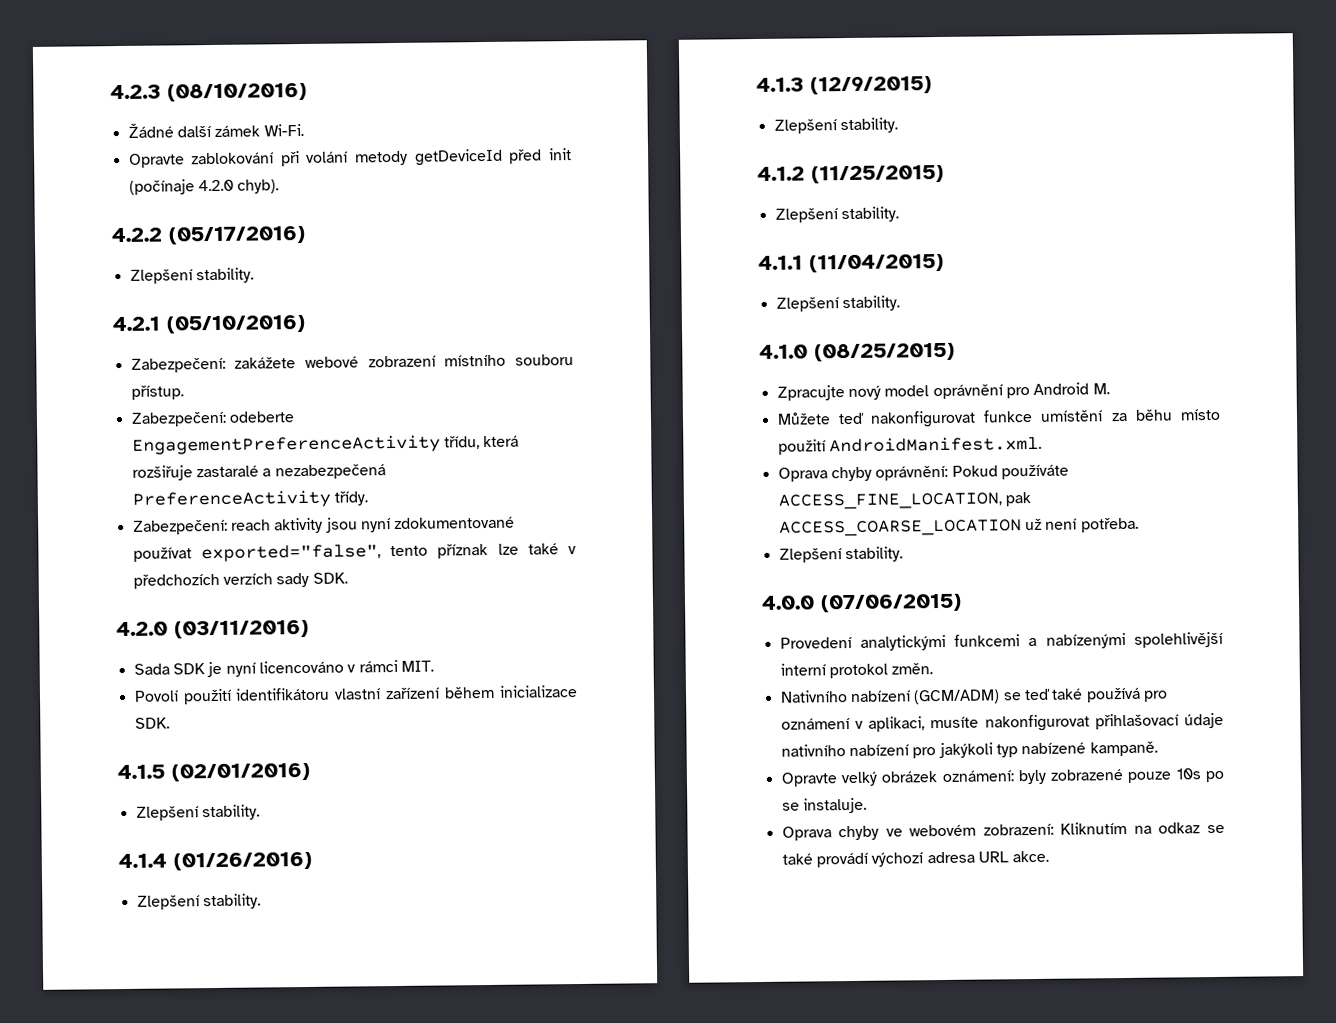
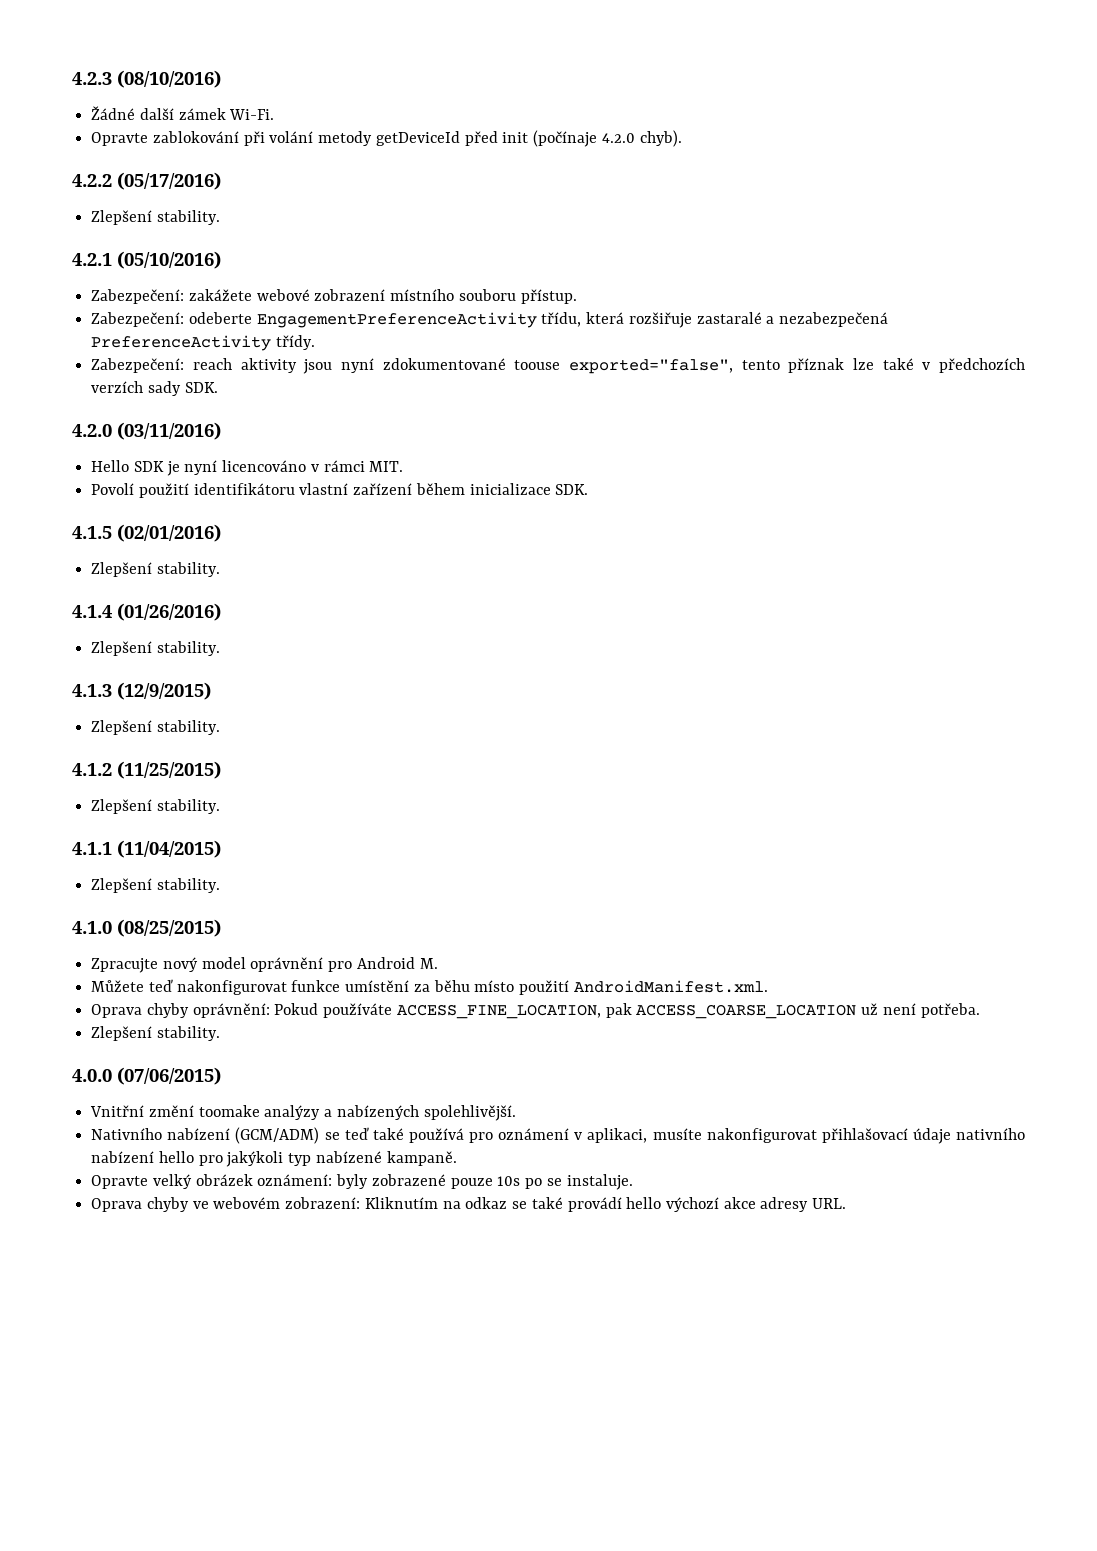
- Zabezpečení: reach aktivity jsou nyní zdokumentované používat exported="false", tento příznak lze také v předchozích verzích sady SDK.
+ Zabezpečení: reach aktivity jsou nyní zdokumentované toouse exported="false", tento příznak lze také v předchozích verzích sady SDK.
- Sada SDK je nyní licencováno v rámci MIT.
+ Hello SDK je nyní licencováno v rámci MIT.
- Provedení analytickými funkcemi a nabízenými spolehlivější interní protokol změn.
+ Vnitřní změní toomake analýzy a nabízených spolehlivější.
- Nativního nabízení (GCM/ADM) se teď také používá pro oznámení v aplikaci, musíte nakonfigurovat přihlašovací údaje nativního nabízení pro jakýkoli typ nabízené kampaně.
+ Nativního nabízení (GCM/ADM) se teď také používá pro oznámení v aplikaci, musíte nakonfigurovat přihlašovací údaje nativního nabízení hello pro jakýkoli typ nabízené kampaně.
- Oprava chyby ve webovém zobrazení: Kliknutím na odkaz se také provádí výchozí adresa URL akce.
+ Oprava chyby ve webovém zobrazení: Kliknutím na odkaz se také provádí hello výchozí akce adresy URL.

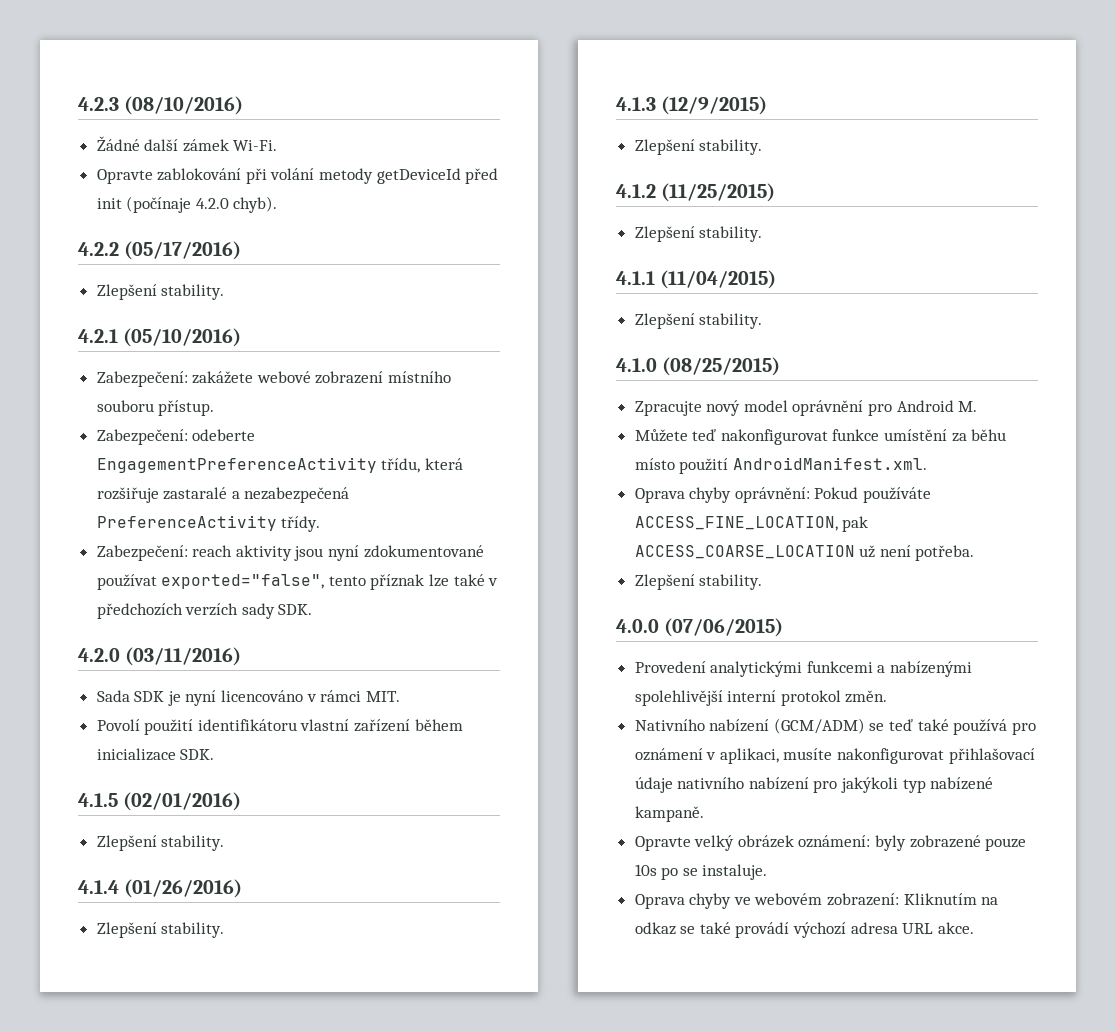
- Zabezpečení: reach aktivity jsou nyní zdokumentované toouse exported="false", tento příznak lze také v předchozích verzích sady SDK.
+ Zabezpečení: reach aktivity jsou nyní zdokumentované používat exported="false", tento příznak lze také v předchozích verzích sady SDK.
- Hello SDK je nyní licencováno v rámci MIT.
+ Sada SDK je nyní licencováno v rámci MIT.
- Vnitřní změní toomake analýzy a nabízených spolehlivější.
+ Provedení analytickými funkcemi a nabízenými spolehlivější interní protokol změn.
- Nativního nabízení (GCM/ADM) se teď také používá pro oznámení v aplikaci, musíte nakonfigurovat přihlašovací údaje nativního nabízení hello pro jakýkoli typ nabízené kampaně.
+ Nativního nabízení (GCM/ADM) se teď také používá pro oznámení v aplikaci, musíte nakonfigurovat přihlašovací údaje nativního nabízení pro jakýkoli typ nabízené kampaně.
- Oprava chyby ve webovém zobrazení: Kliknutím na odkaz se také provádí hello výchozí akce adresy URL.
+ Oprava chyby ve webovém zobrazení: Kliknutím na odkaz se také provádí výchozí adresa URL akce.

